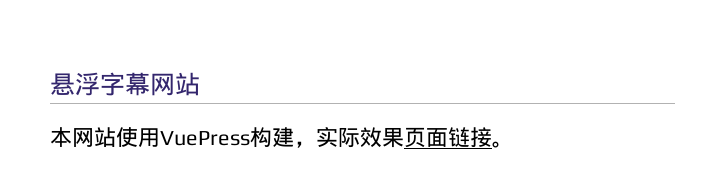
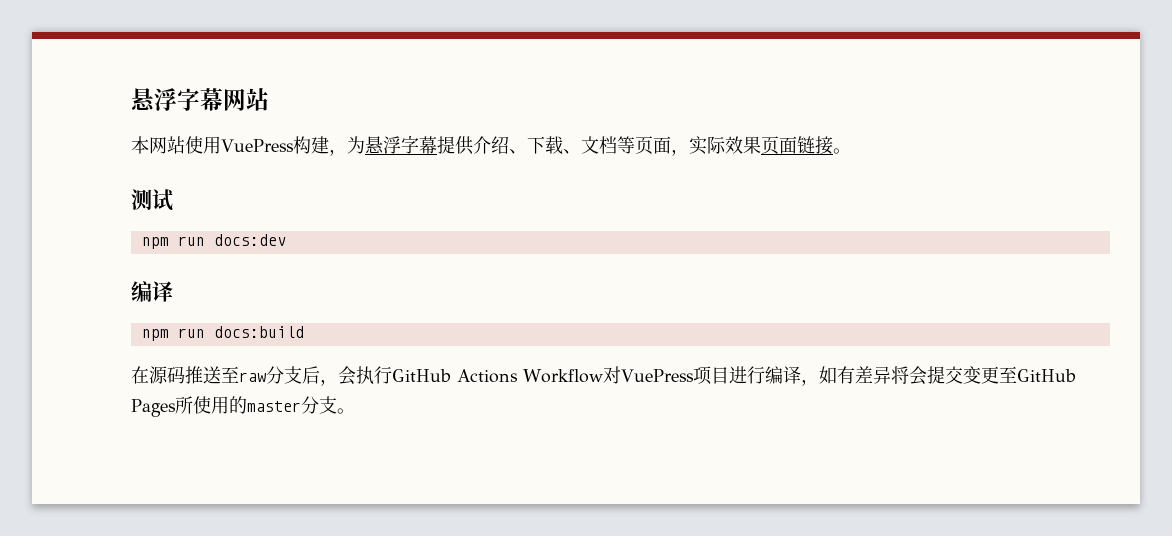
- 本网站使用VuePress构建，实际效果页面链接。
+ 本网站使用VuePress构建，为悬浮字幕提供介绍、下载、文档等页面，实际效果页面链接。
+ 测试
+ npm run docs:dev
+ 编译
+ npm run docs:build
+ 在源码推送至raw分支后，会执行GitHub Actions Workflow对VuePress项目进行编译，如有差异将会提交变更至GitHub Pages所使用的master分支。

